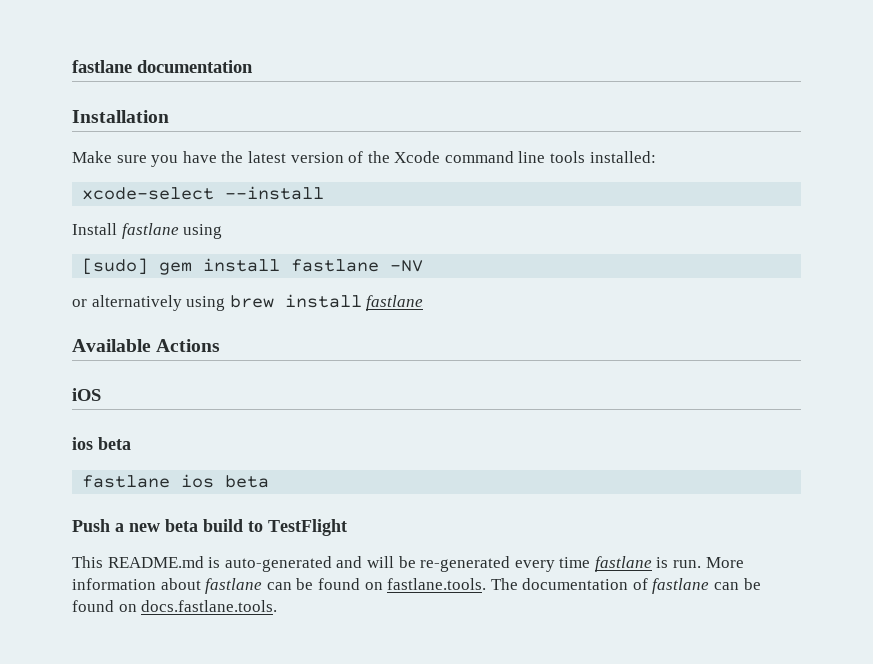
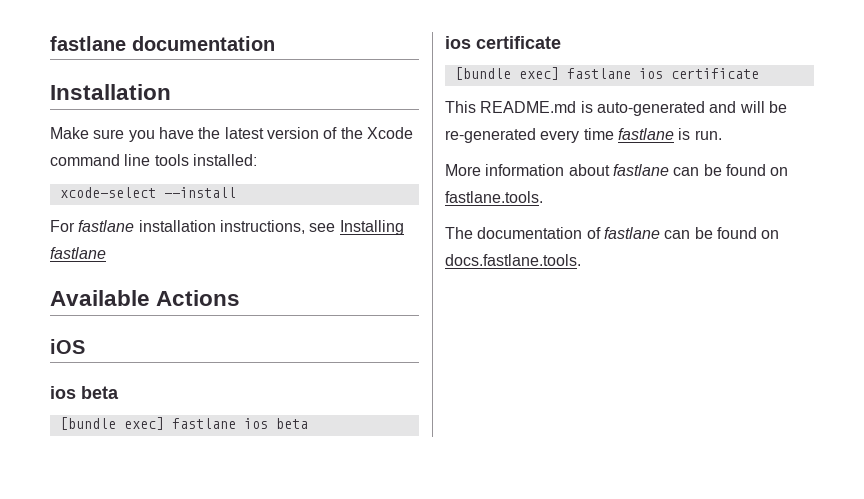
- Install fastlane using
- [sudo] gem install fastlane -NV
- or alternatively using brew install fastlane
+ For fastlane installation instructions, see Installing fastlane
- fastlane ios beta
- Push a new beta build to TestFlight
+ [bundle exec] fastlane ios beta
+ ios certificate
+ [bundle exec] fastlane ios certificate
- This README.md is auto-generated and will be re-generated every time fastlane is run. More information about fastlane can be found on fastlane.tools. The documentation of fastlane can be found on docs.fastlane.tools.
+ This README.md is auto-generated and will be re-generated every time fastlane is run.
+ More information about fastlane can be found on fastlane.tools.
+ The documentation of fastlane can be found on docs.fastlane.tools.

